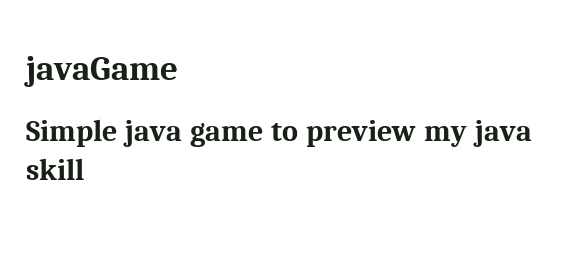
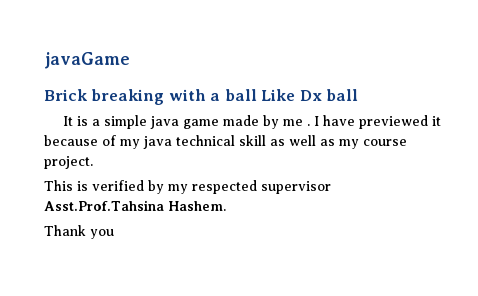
- Simple java game to preview my java skill
+ Brick breaking with a ball Like Dx ball
+ It is a simple java game made by me . I have previewed it because of my java technical skill as well as my course project.
+ This is verified by my respected supervisor Asst.Prof.Tahsina Hashem.
+ Thank you

